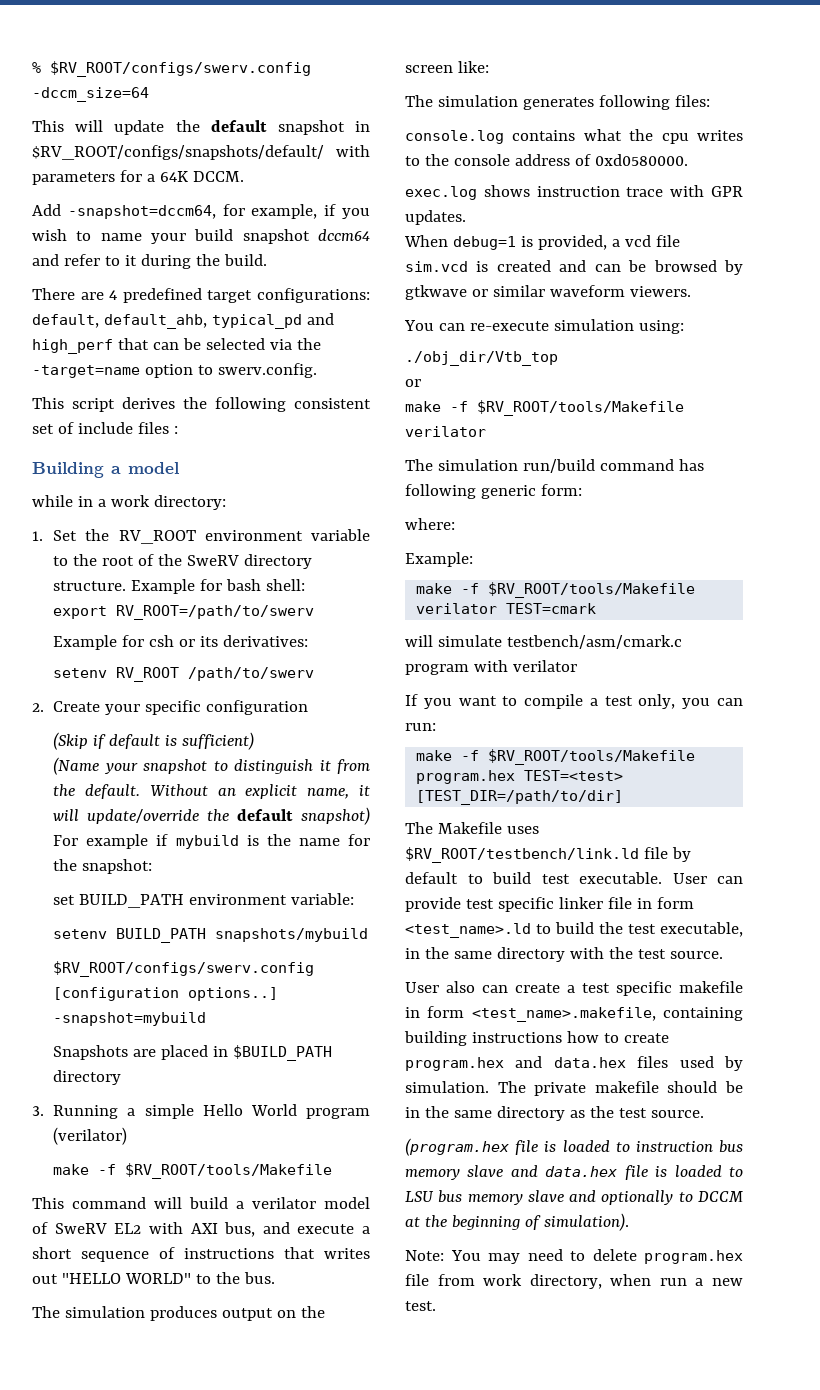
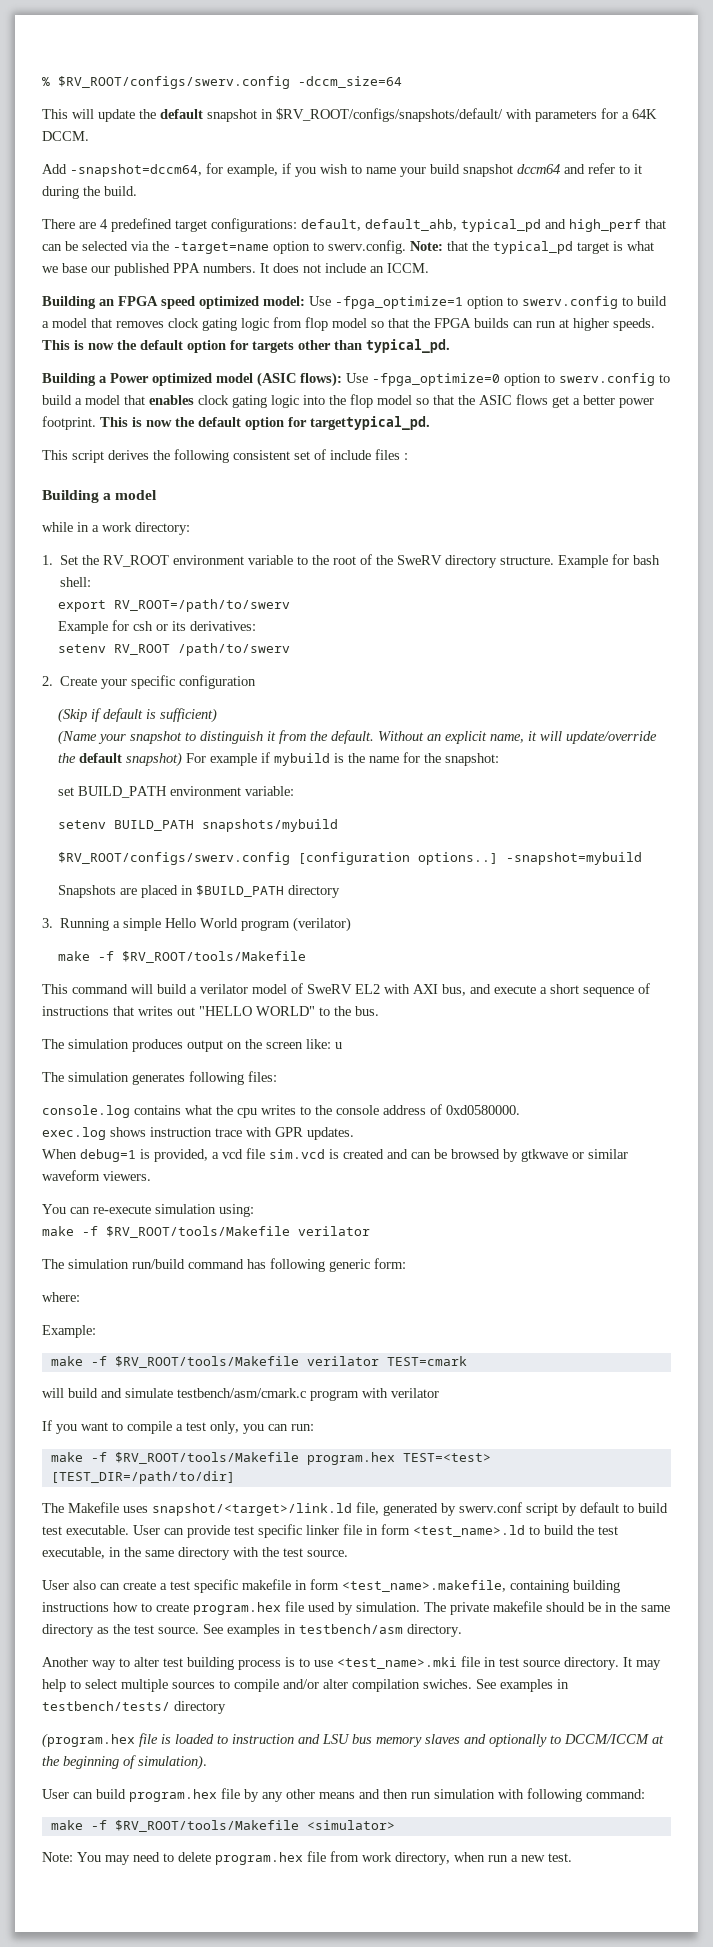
- There are 4 predefined target configurations: default, default_ahb, typical_pd and high_perf that can be selected via the -target=name option to swerv.config.
+ There are 4 predefined target configurations: default, default_ahb, typical_pd and high_perf that can be selected via the -target=name option to swerv.config. Note: that the typical_pd target is what we base our published PPA numbers. It does not include an ICCM.
+ Building an FPGA speed optimized model: Use -fpga_optimize=1 option to swerv.config to build a model that removes clock gating logic from flop model so that the FPGA builds can run at higher speeds. This is now the default option for targets other than typical_pd.
+ Building a Power optimized model (ASIC flows): Use -fpga_optimize=0 option to swerv.config to build a model that enables clock gating logic into the flop model so that the ASIC flows get a better power footprint. This is now the default option for targettypical_pd.
- The simulation produces output on the screen like:
+ The simulation produces output on the screen like: u
- ./obj_dir/Vtb_top
- or
- will simulate testbench/asm/cmark.c program with verilator
+ will build and simulate testbench/asm/cmark.c program with verilator
- The Makefile uses $RV_ROOT/testbench/link.ld file by default to build test executable.
+ The Makefile uses snapshot/<target>/link.ld file, generated by swerv.conf script by default to build test executable.
- User also can create a test specific makefile in form <test_name>.makefile, containing building instructions how to create program.hex and data.hex files used by simulation.
+ User also can create a test specific makefile in form <test_name>.makefile, containing building instructions how to create program.hex file used by simulation.
+ See examples in testbench/asm directory.
+ Another way to alter test building process is to use <test_name>.mki file in test source directory. It may help to select multiple sources to compile and/or alter compilation swiches. See examples in testbench/tests/ directory
- (program.hex file is loaded to instruction bus memory slave and data.hex file is loaded to LSU bus memory slave and optionally to DCCM at the beginning of simulation).
+ (program.hex file is loaded to instruction and LSU bus memory slaves and optionally to DCCM/ICCM at the beginning of simulation).
+ User can build program.hex file by any other means and then run simulation with following command:
+ make -f $RV_ROOT/tools/Makefile <simulator>

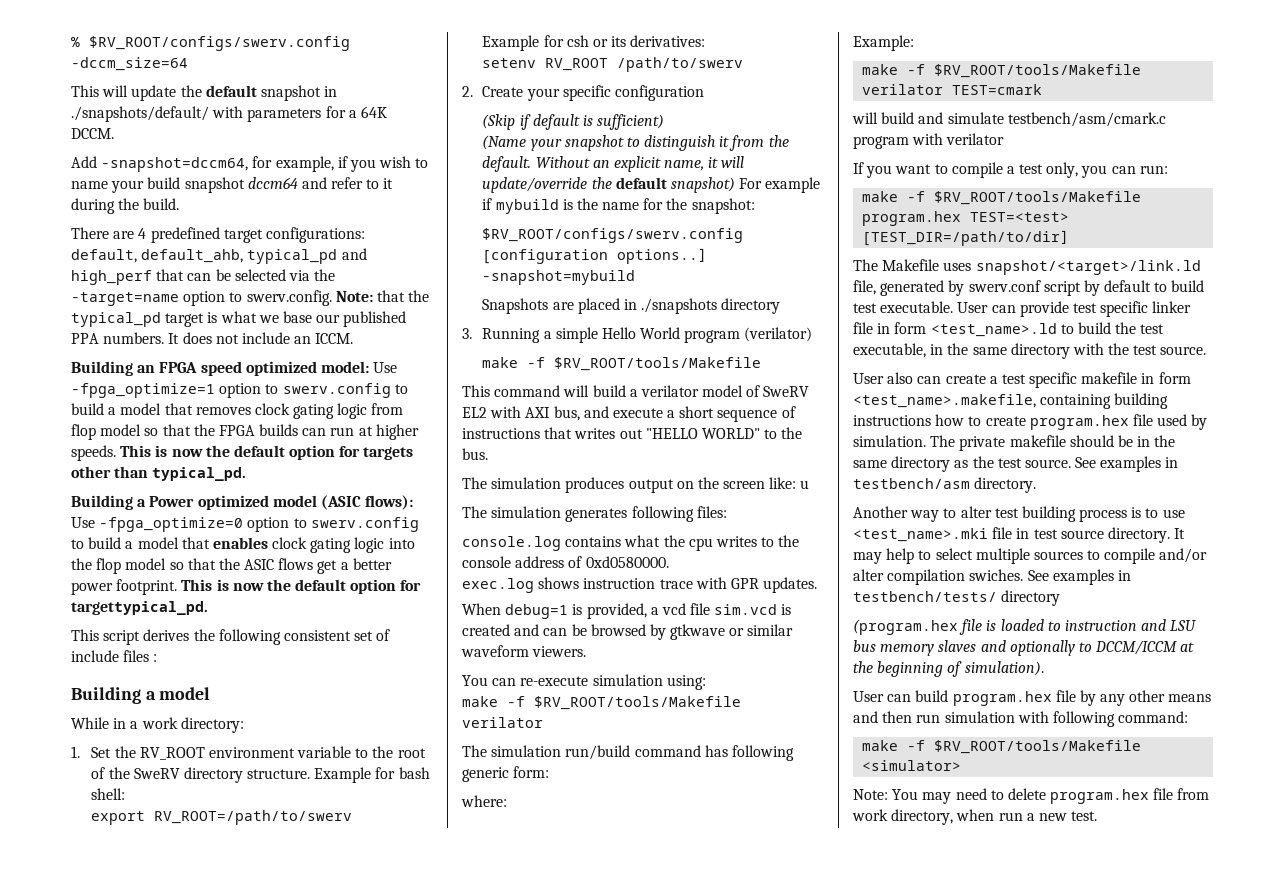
- This will update the default snapshot in $RV_ROOT/configs/snapshots/default/ with parameters for a 64K DCCM.
+ This will update the default snapshot in ./snapshots/default/ with parameters for a 64K DCCM.
- while in a work directory:
+ While in a work directory:
- set BUILD_PATH environment variable:
- setenv BUILD_PATH snapshots/mybuild
- Snapshots are placed in $BUILD_PATH directory
+ Snapshots are placed in ./snapshots directory

